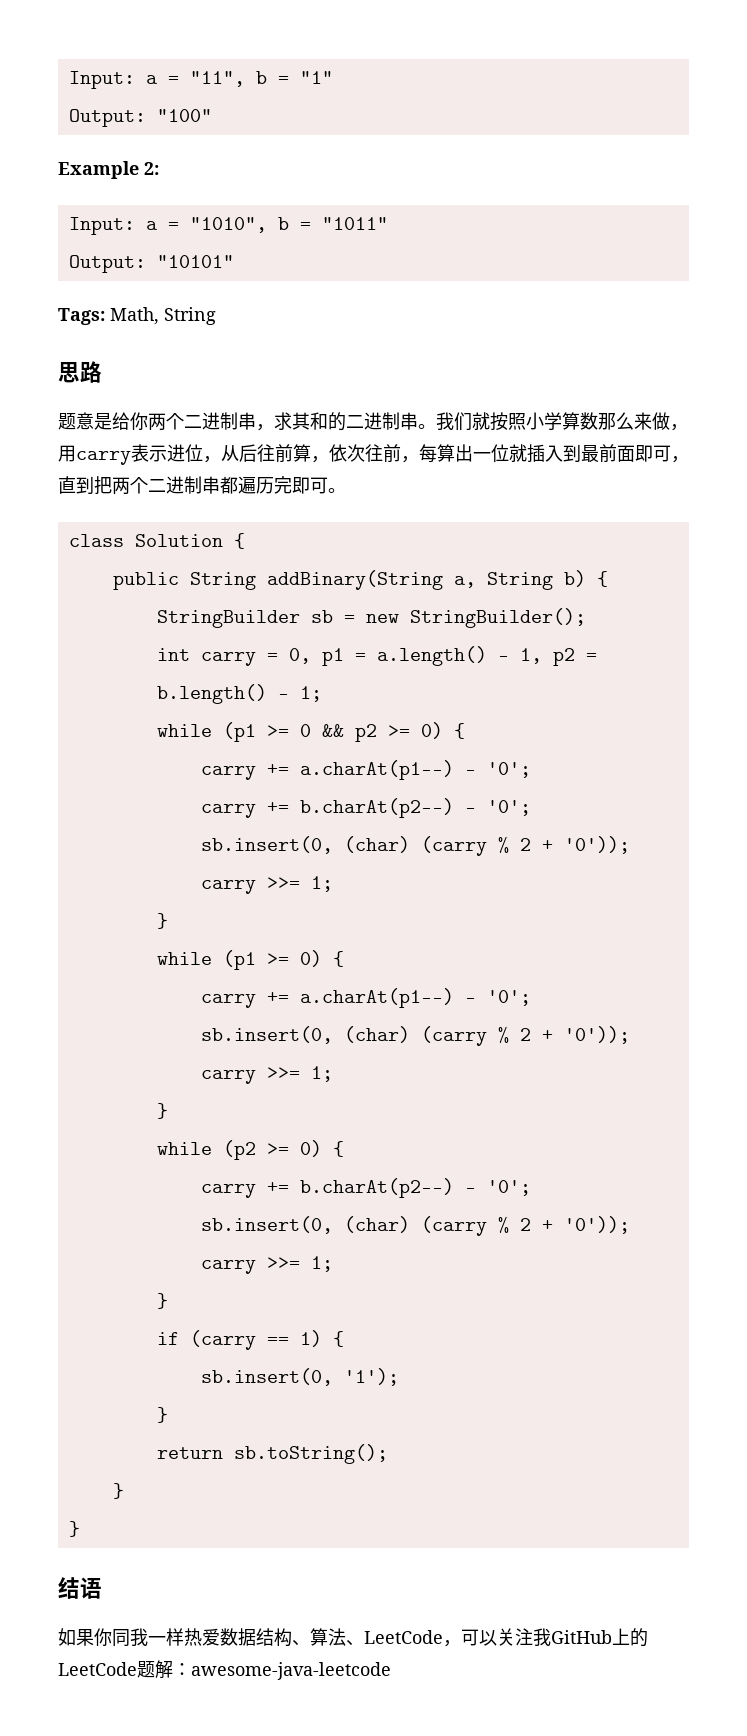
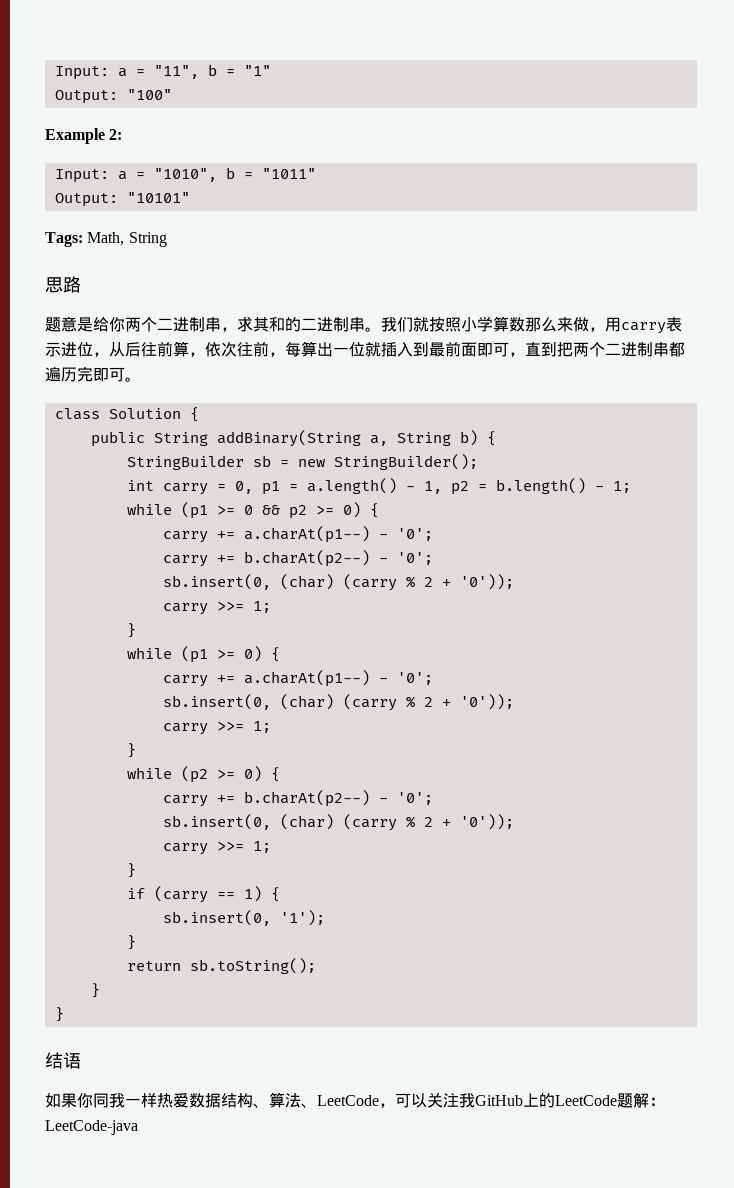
- 如果你同我一样热爱数据结构、算法、LeetCode，可以关注我GitHub上的LeetCode题解：awesome-java-leetcode
+ 如果你同我一样热爱数据结构、算法、LeetCode，可以关注我GitHub上的LeetCode题解：LeetCode-java

